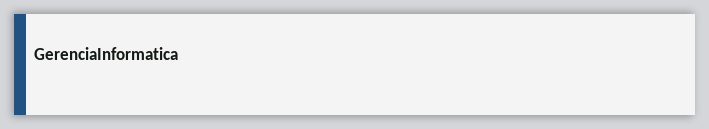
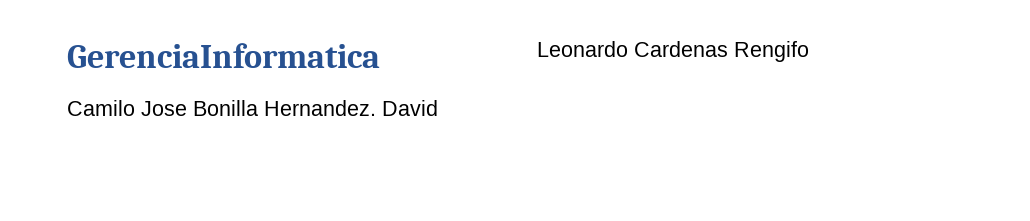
+ Camilo Jose Bonilla Hernandez. David Leonardo Cardenas Rengifo

